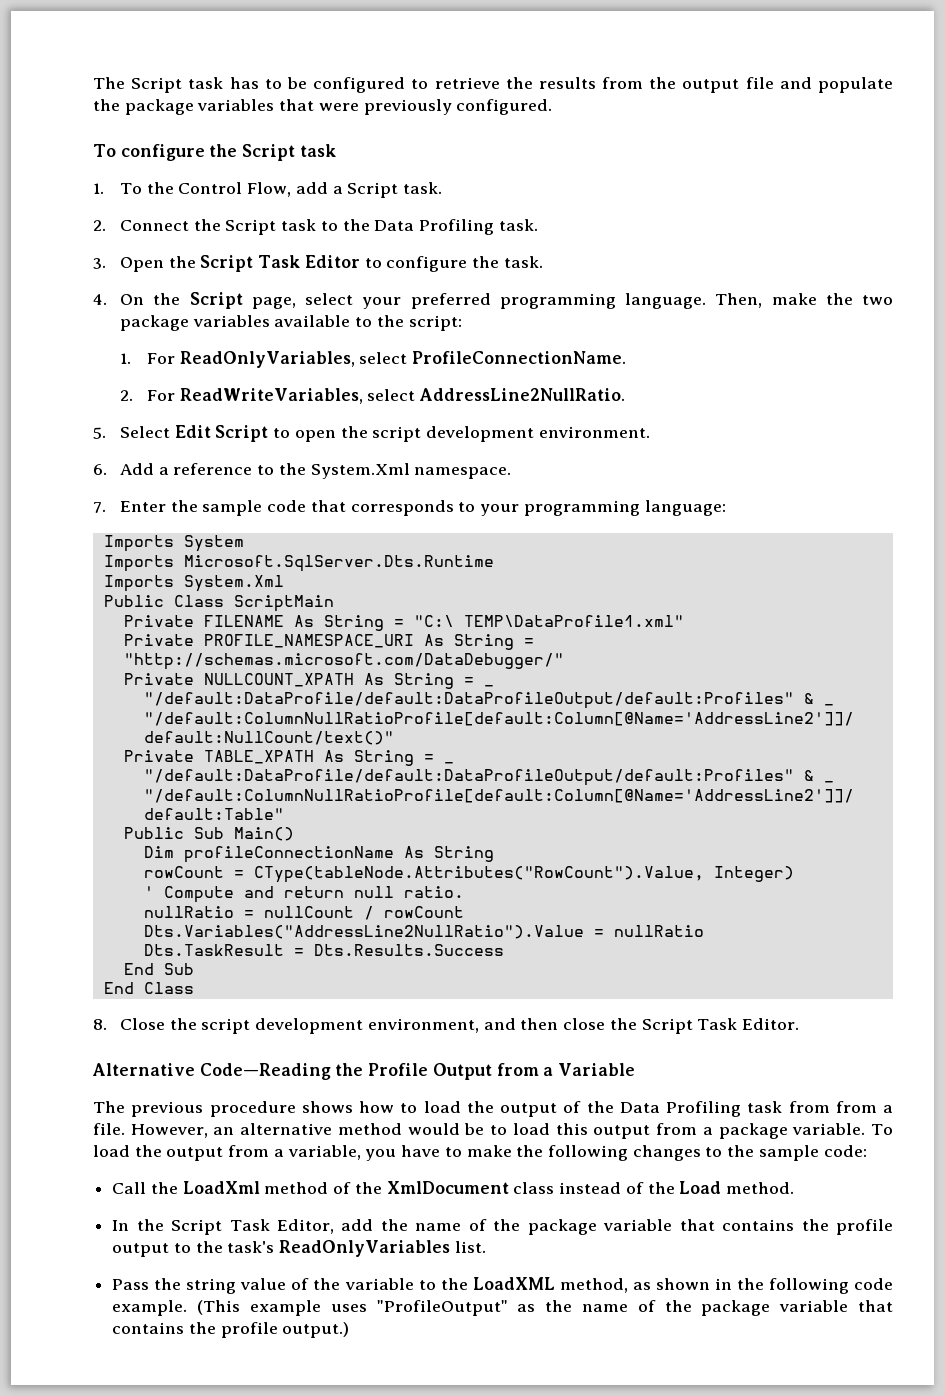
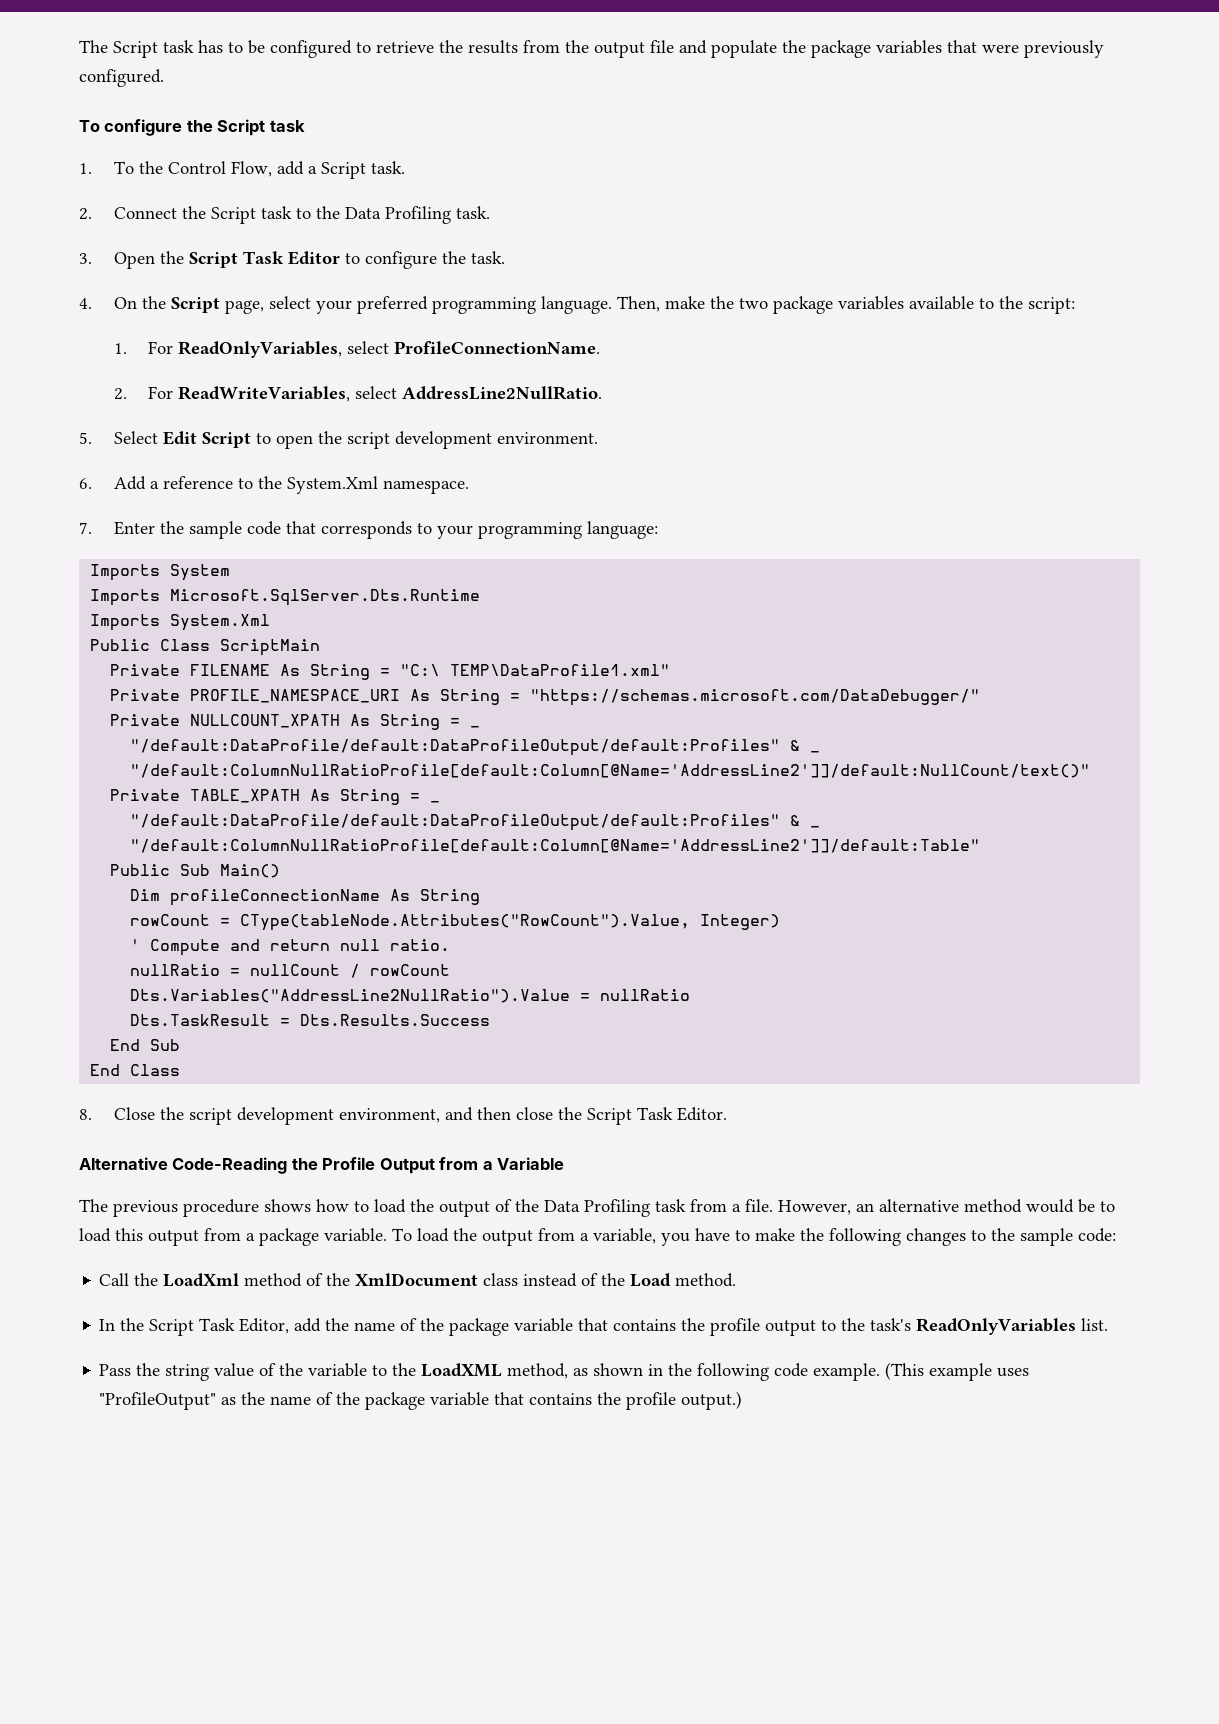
- Private PROFILE_NAMESPACE_URI As String = "http://schemas.microsoft.com/DataDebugger/"
+ Private PROFILE_NAMESPACE_URI As String = "https://schemas.microsoft.com/DataDebugger/"
- Alternative Code—Reading the Profile Output from a Variable
+ Alternative Code-Reading the Profile Output from a Variable
- The previous procedure shows how to load the output of the Data Profiling task from from a file.
+ The previous procedure shows how to load the output of the Data Profiling task from a file.

